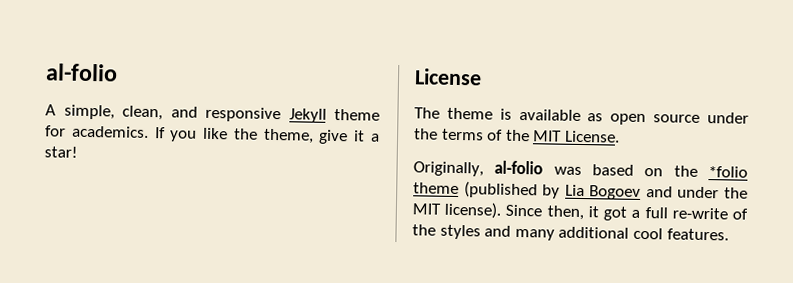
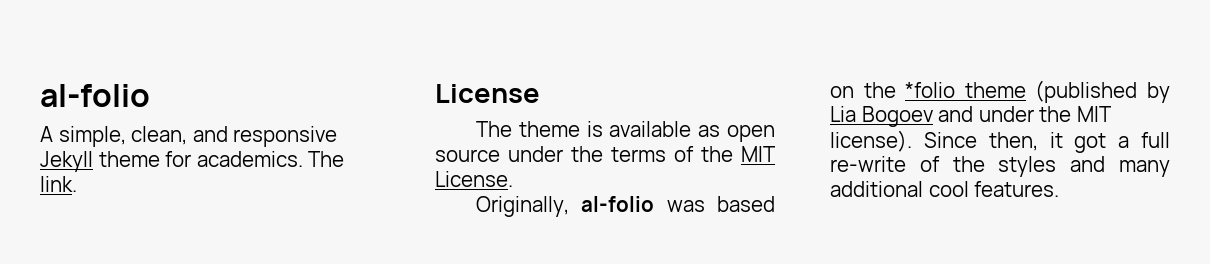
- If you like the theme, give it a star!
+ The link.

